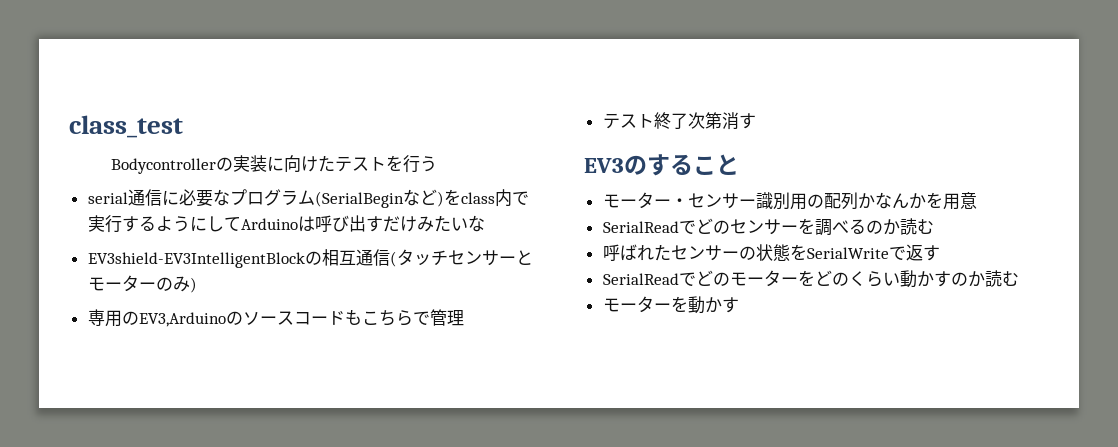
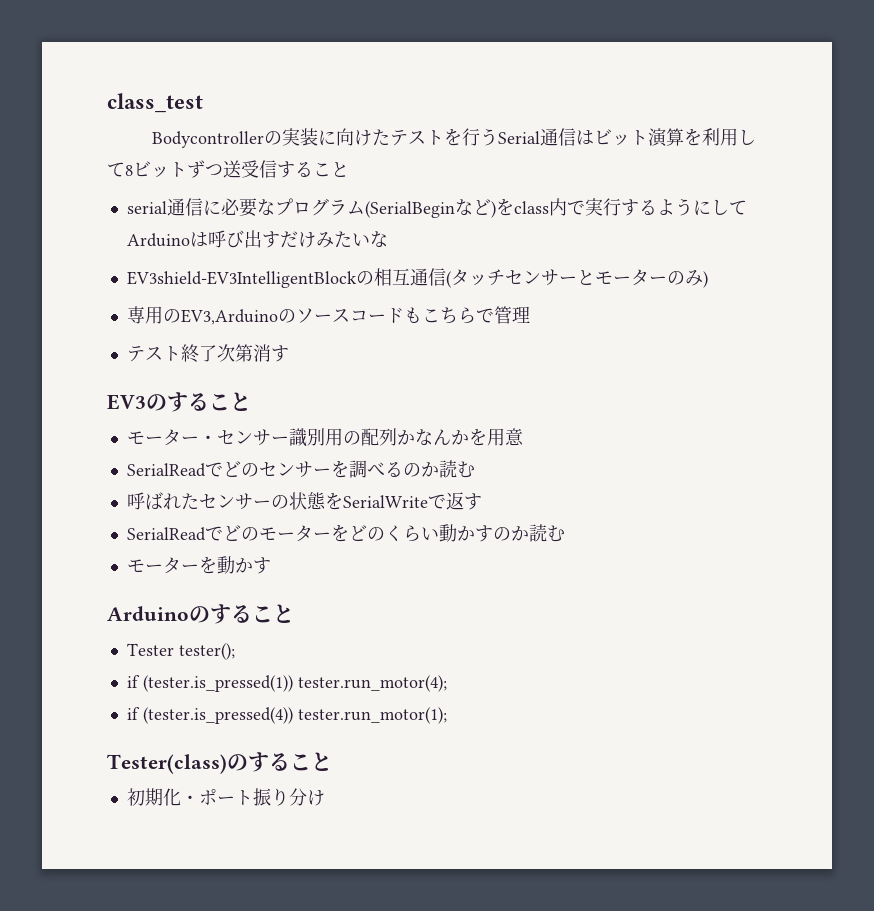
- Bodycontrollerの実装に向けたテストを行う
+ Bodycontrollerの実装に向けたテストを行うSerial通信はビット演算を利用して8ビットずつ送受信すること
+ Arduinoのすること
+ Tester tester();
+ if (tester.is_pressed(1)) tester.run_motor(4);
+ if (tester.is_pressed(4)) tester.run_motor(1);
+ Tester(class)のすること
+ 初期化・ポート振り分け

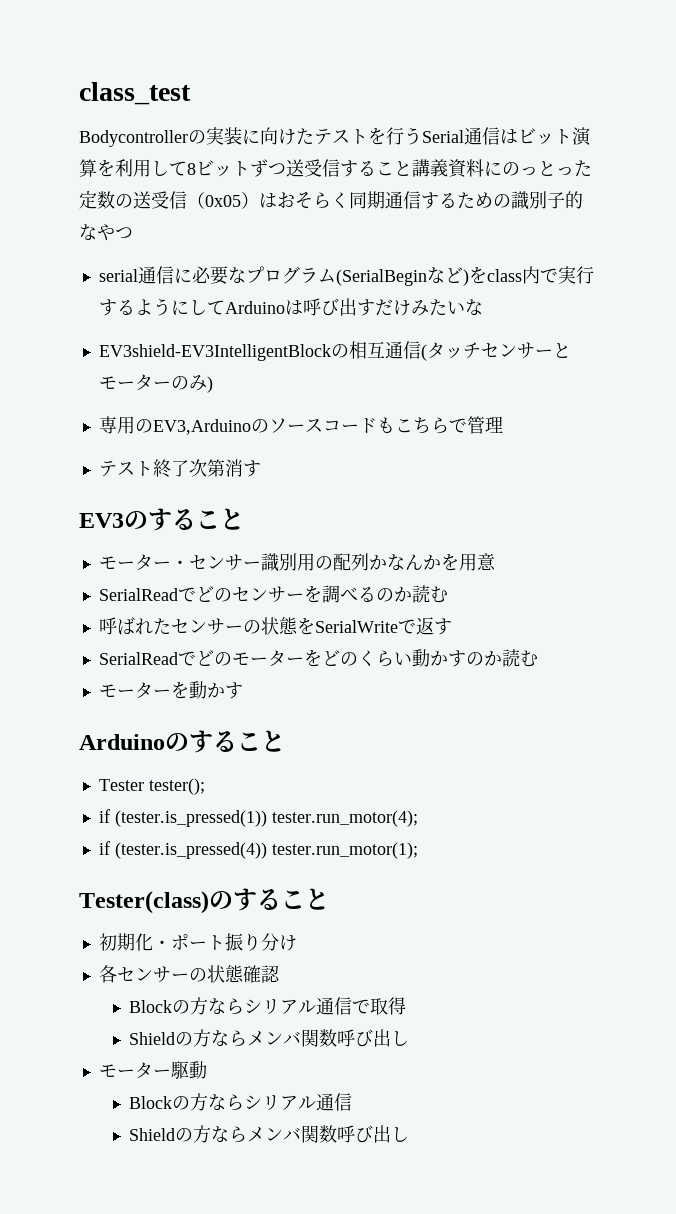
- Bodycontrollerの実装に向けたテストを行うSerial通信はビット演算を利用して8ビットずつ送受信すること
+ Bodycontrollerの実装に向けたテストを行うSerial通信はビット演算を利用して8ビットずつ送受信すること講義資料にのっとった定数の送受信（0x05）はおそらく同期通信するための識別子的なやつ
+ 各センサーの状態確認
+ Blockの方ならシリアル通信で取得
+ Shieldの方ならメンバ関数呼び出し
+ モーター駆動
+ Blockの方ならシリアル通信
+ Shieldの方ならメンバ関数呼び出し

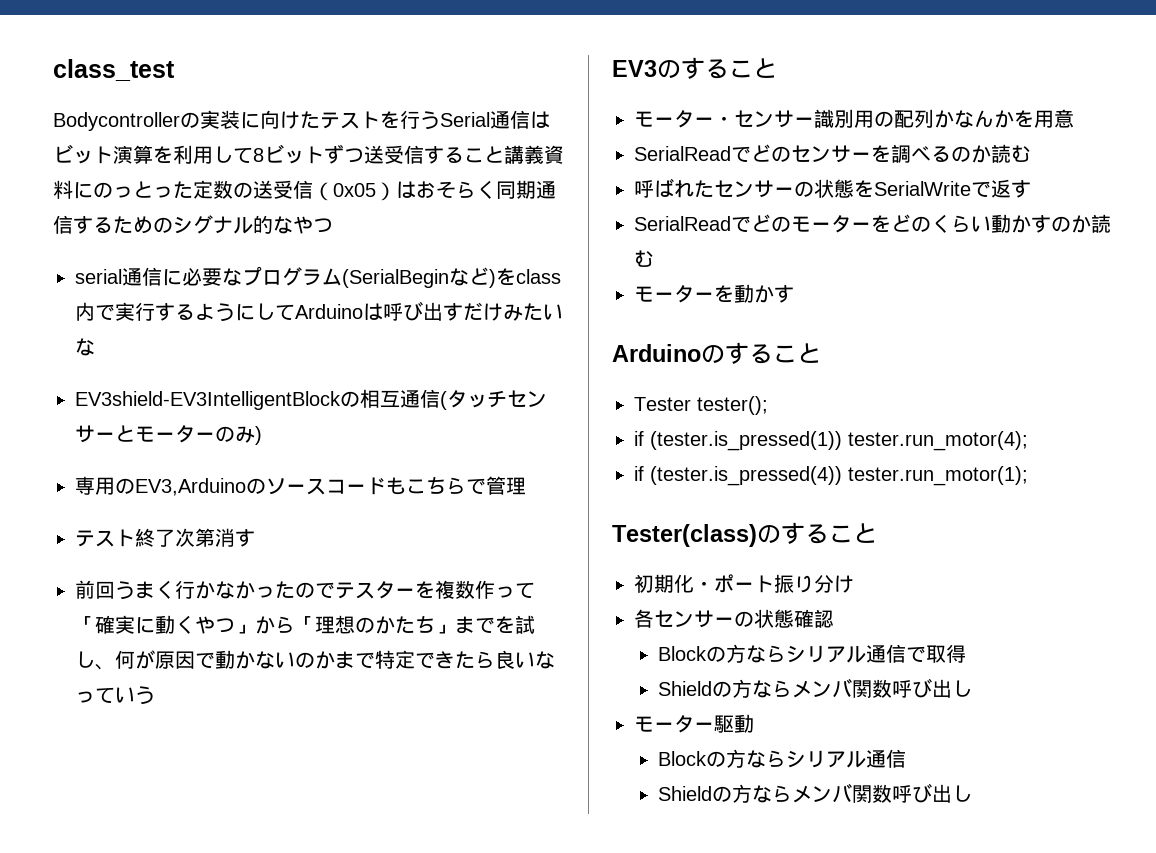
- Bodycontrollerの実装に向けたテストを行うSerial通信はビット演算を利用して8ビットずつ送受信すること講義資料にのっとった定数の送受信（0x05）はおそらく同期通信するための識別子的なやつ
+ Bodycontrollerの実装に向けたテストを行うSerial通信はビット演算を利用して8ビットずつ送受信すること講義資料にのっとった定数の送受信（0x05）はおそらく同期通信するためのシグナル的なやつ
+ 前回うまく行かなかったのでテスターを複数作って「確実に動くやつ」から「理想のかたち」までを試し、何が原因で動かないのかまで特定できたら良いなっていう

